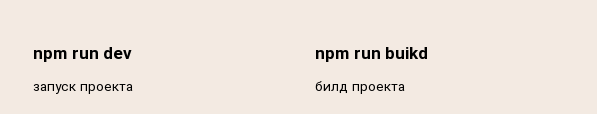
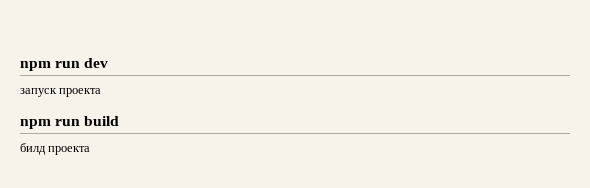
- npm run buikd
+ npm run build

